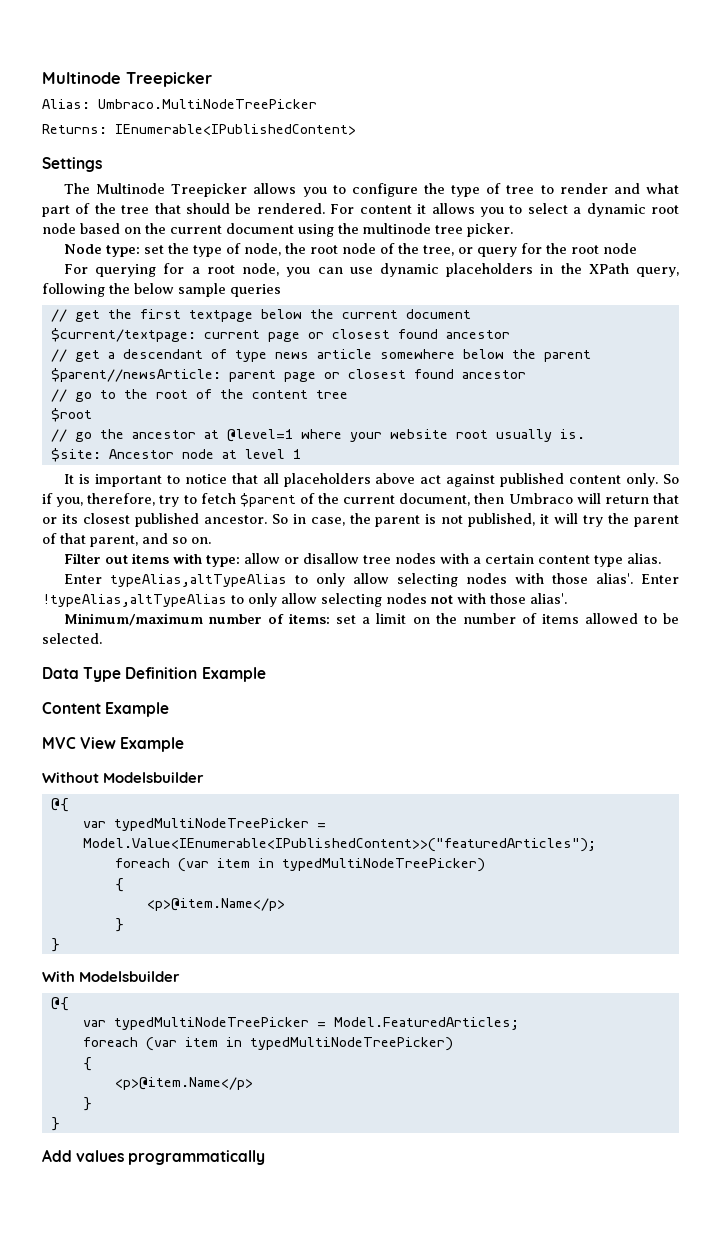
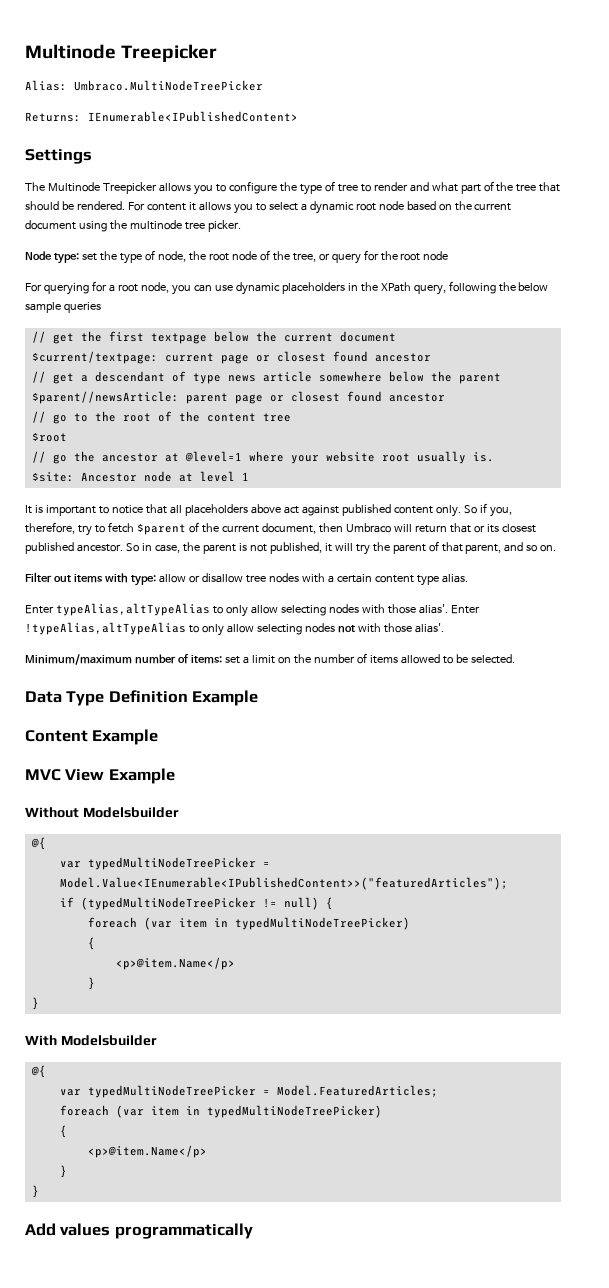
+ if (typedMultiNodeTreePicker != null) {

